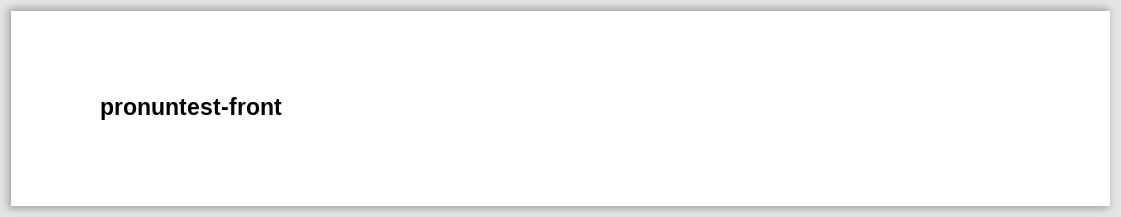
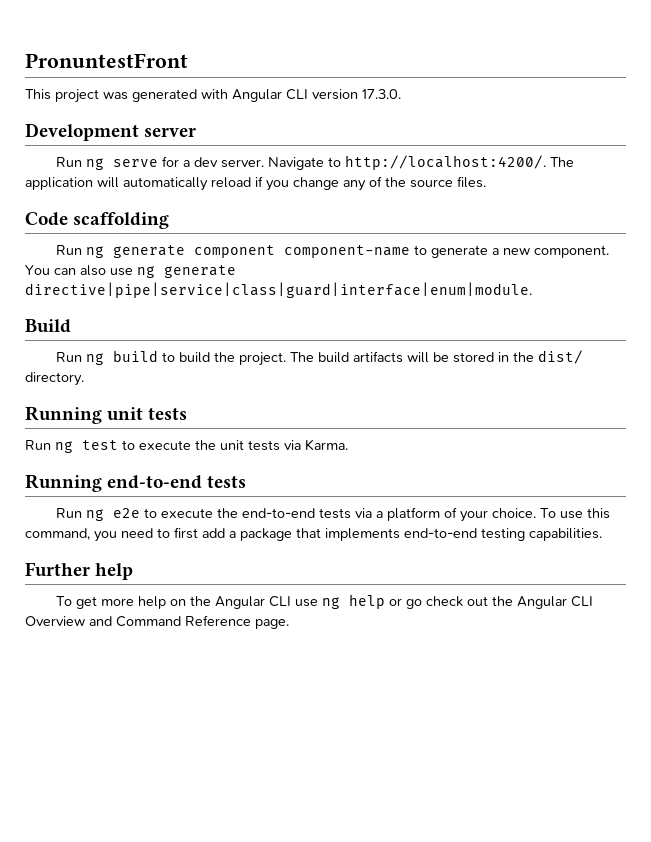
- pronuntest-front
+ PronuntestFront
+ This project was generated with Angular CLI version 17.3.0.
+ Development server
+ Run ng serve for a dev server. Navigate to http://localhost:4200/. The application will automatically reload if you change any of the source files.
+ Code scaffolding
+ Run ng generate component component-name to generate a new component. You can also use ng generate directive|pipe|service|class|guard|interface|enum|module.
+ Build
+ Run ng build to build the project. The build artifacts will be stored in the dist/ directory.
+ Running unit tests
+ Run ng test to execute the unit tests via Karma.
+ Running end-to-end tests
+ Run ng e2e to execute the end-to-end tests via a platform of your choice. To use this command, you need to first add a package that implements end-to-end testing capabilities.
+ Further help
+ To get more help on the Angular CLI use ng help or go check out the Angular CLI Overview and Command Reference page.

